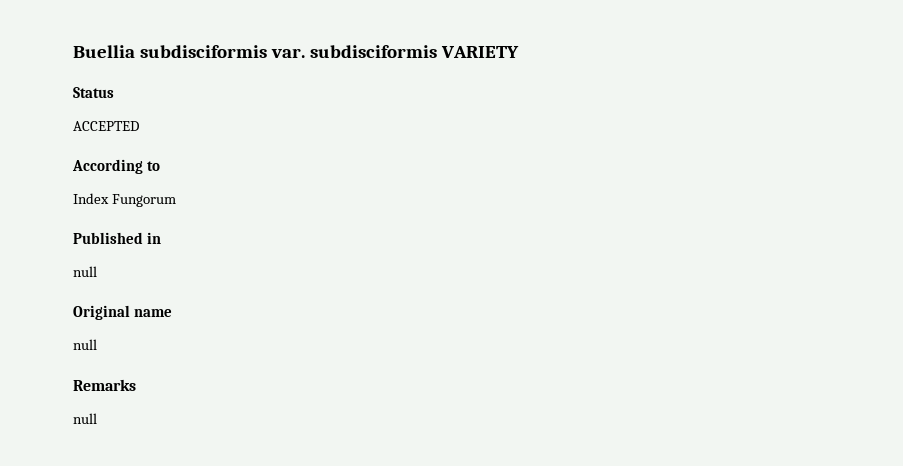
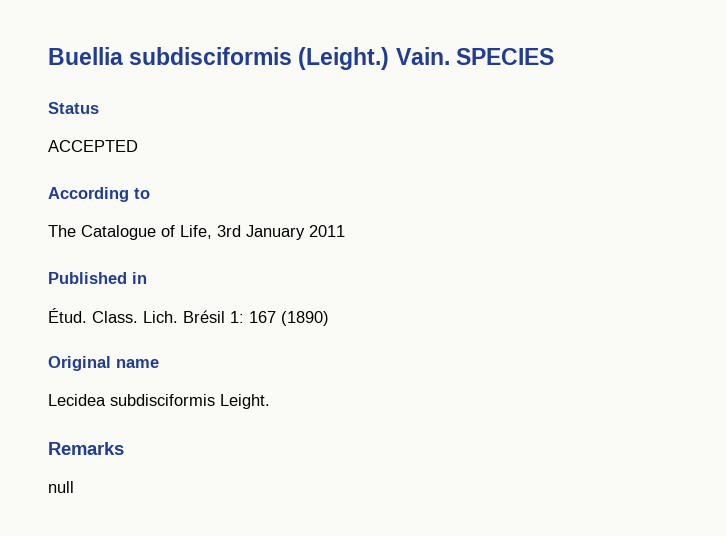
- Buellia subdisciformis var. subdisciformis VARIETY
+ Buellia subdisciformis (Leight.) Vain. SPECIES
- Index Fungorum
+ The Catalogue of Life, 3rd January 2011
  Published in
- null
+ Étud. Class. Lich. Brésil 1: 167 (1890)
  Original name
- null
+ Lecidea subdisciformis Leight.

